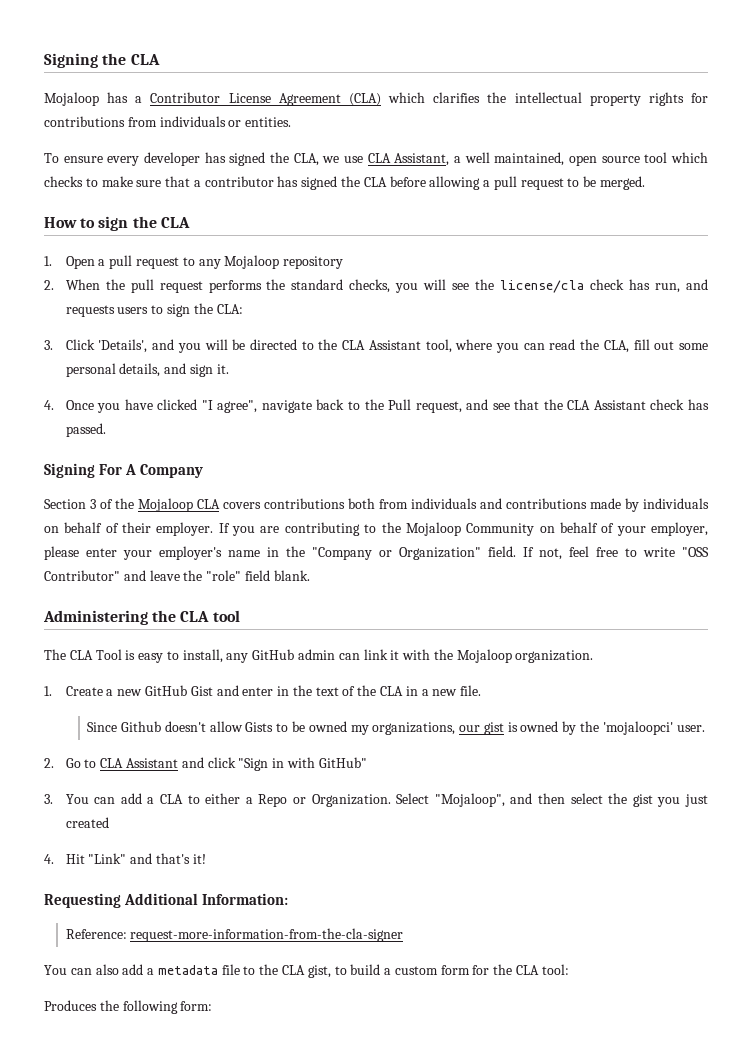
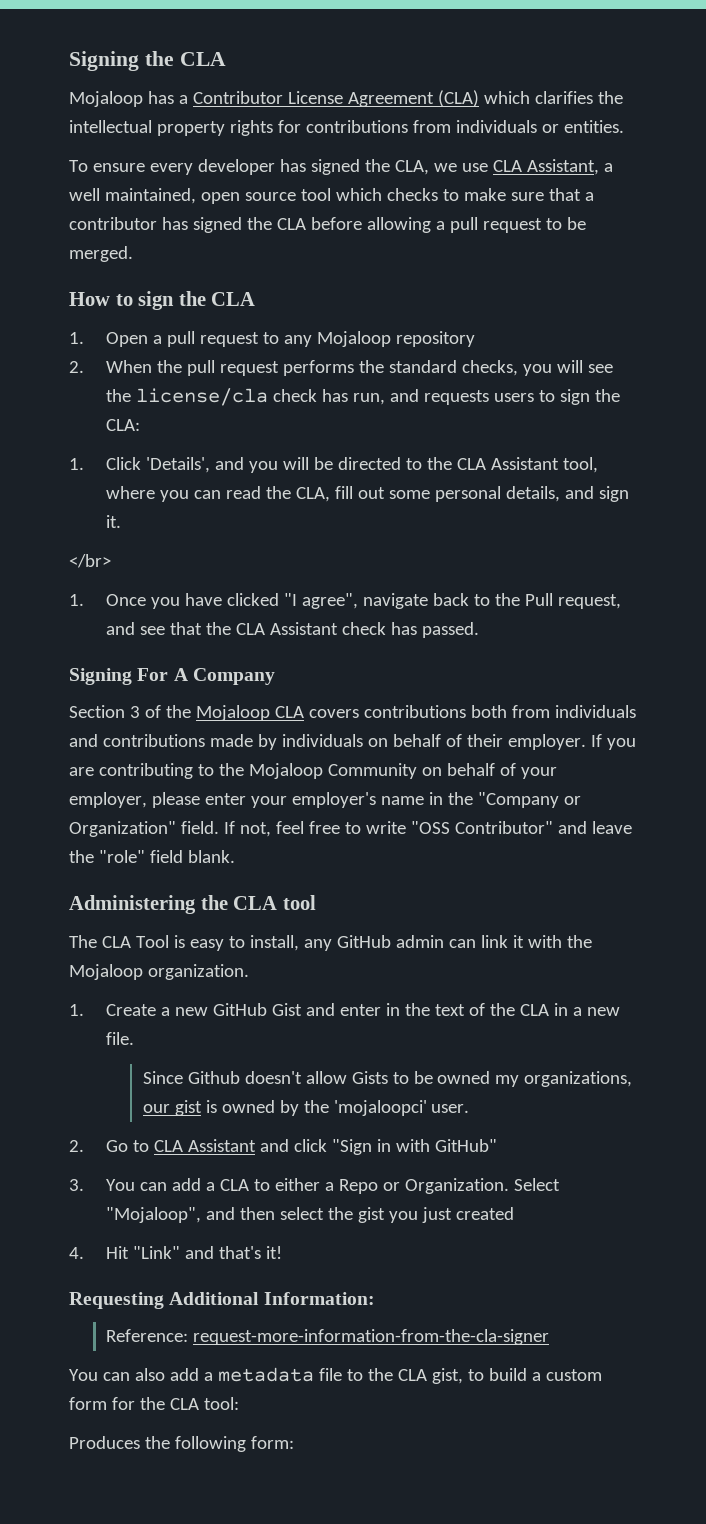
- 3. Click 'Details', and you will be directed to the CLA Assistant tool, where you can read the CLA, fill out some personal details, and sign it.
+ 1. Click 'Details', and you will be directed to the CLA Assistant tool, where you can read the CLA, fill out some personal details, and sign it.
- 4. Once you have clicked "I agree", navigate back to the Pull request, and see that the CLA Assistant check has passed.
+ </br>
+ 1. Once you have clicked "I agree", navigate back to the Pull request, and see that the CLA Assistant check has passed.

